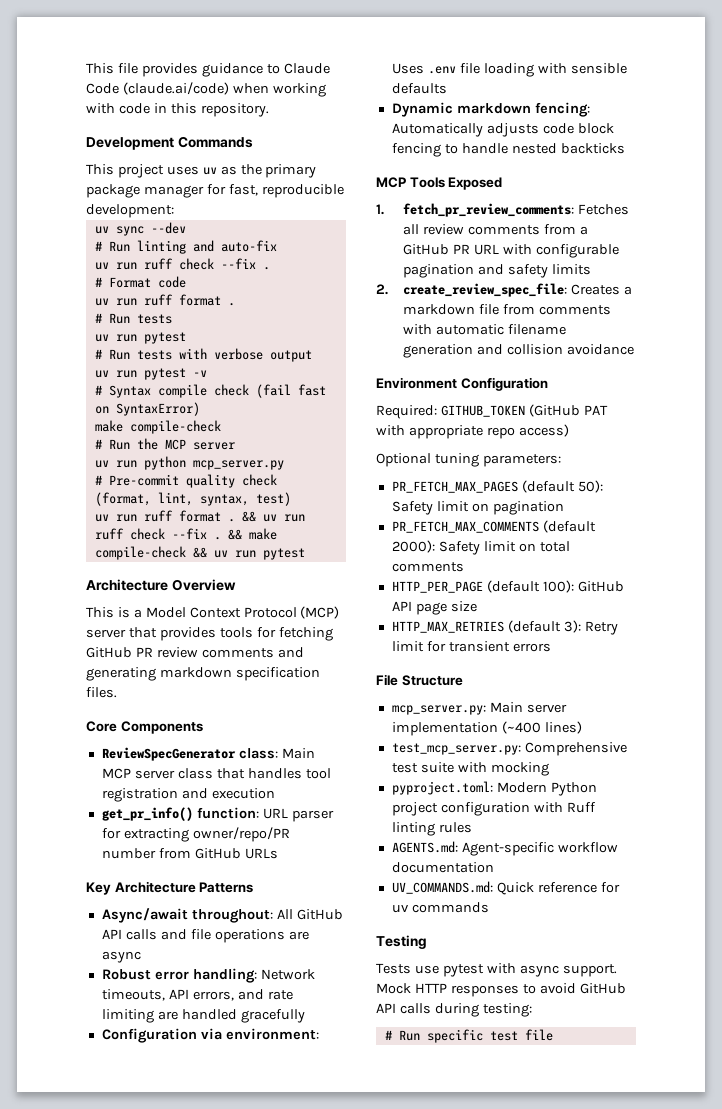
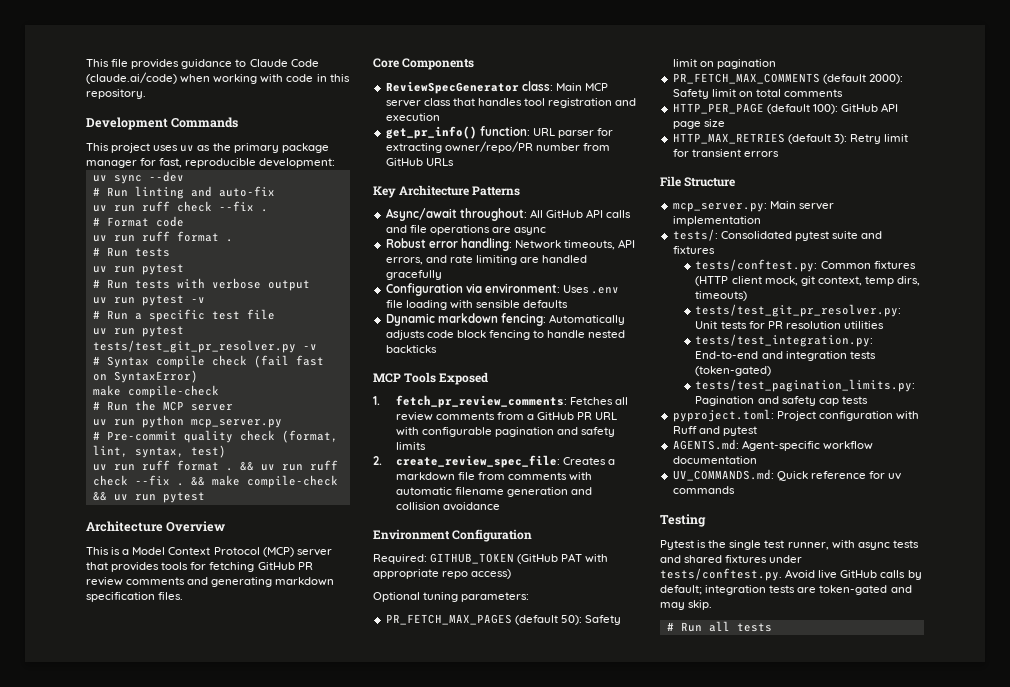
+ # Run a specific test file
+ uv run pytest tests/test_git_pr_resolver.py -v
- mcp_server.py: Main server implementation (~400 lines)
- test_mcp_server.py: Comprehensive test suite with mocking
- pyproject.toml: Modern Python project configuration with Ruff linting rules
+ mcp_server.py: Main server implementation
+ tests/: Consolidated pytest suite and fixtures
+ tests/conftest.py: Common fixtures (HTTP client mock, git context, temp dirs, timeouts)
+ tests/test_git_pr_resolver.py: Unit tests for PR resolution utilities
+ tests/test_integration.py: End-to-end and integration tests (token-gated)
+ tests/test_pagination_limits.py: Pagination and safety cap tests
+ pyproject.toml: Project configuration with Ruff and pytest
- Tests use pytest with async support. Mock HTTP responses to avoid GitHub API calls during testing:
- # Run specific test file
+ Pytest is the single test runner, with async tests and shared fixtures under tests/conftest.py. Avoid live GitHub calls by default; integration tests are token-gated and may skip.
+ # Run all tests

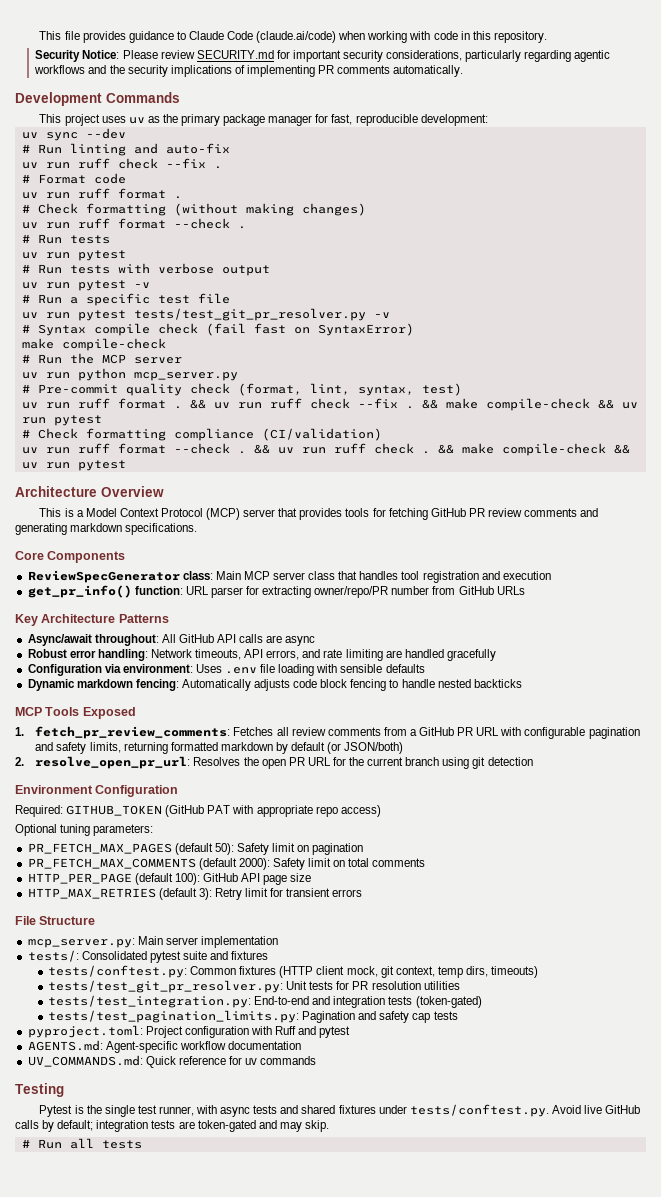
+ Security Notice: Please review SECURITY.md for important security considerations, particularly regarding agentic workflows and the security implications of implementing PR comments automatically.
+ # Check formatting (without making changes)
+ uv run ruff format --check .
+ # Check formatting compliance (CI/validation)
+ uv run ruff format --check . && uv run ruff check . && make compile-check && uv run pytest
- This is a Model Context Protocol (MCP) server that provides tools for fetching GitHub PR review comments and generating markdown specification files.
+ This is a Model Context Protocol (MCP) server that provides tools for fetching GitHub PR review comments and generating markdown specifications.
- Async/await throughout: All GitHub API calls and file operations are async
+ Async/await throughout: All GitHub API calls are async
- 1. fetch_pr_review_comments: Fetches all review comments from a GitHub PR URL with configurable pagination and safety limits
- 2. create_review_spec_file: Creates a markdown file from comments with automatic filename generation and collision avoidance
+ 1. fetch_pr_review_comments: Fetches all review comments from a GitHub PR URL with configurable pagination and safety limits, returning formatted markdown by default (or JSON/both)
+ 2. resolve_open_pr_url: Resolves the open PR URL for the current branch using git detection

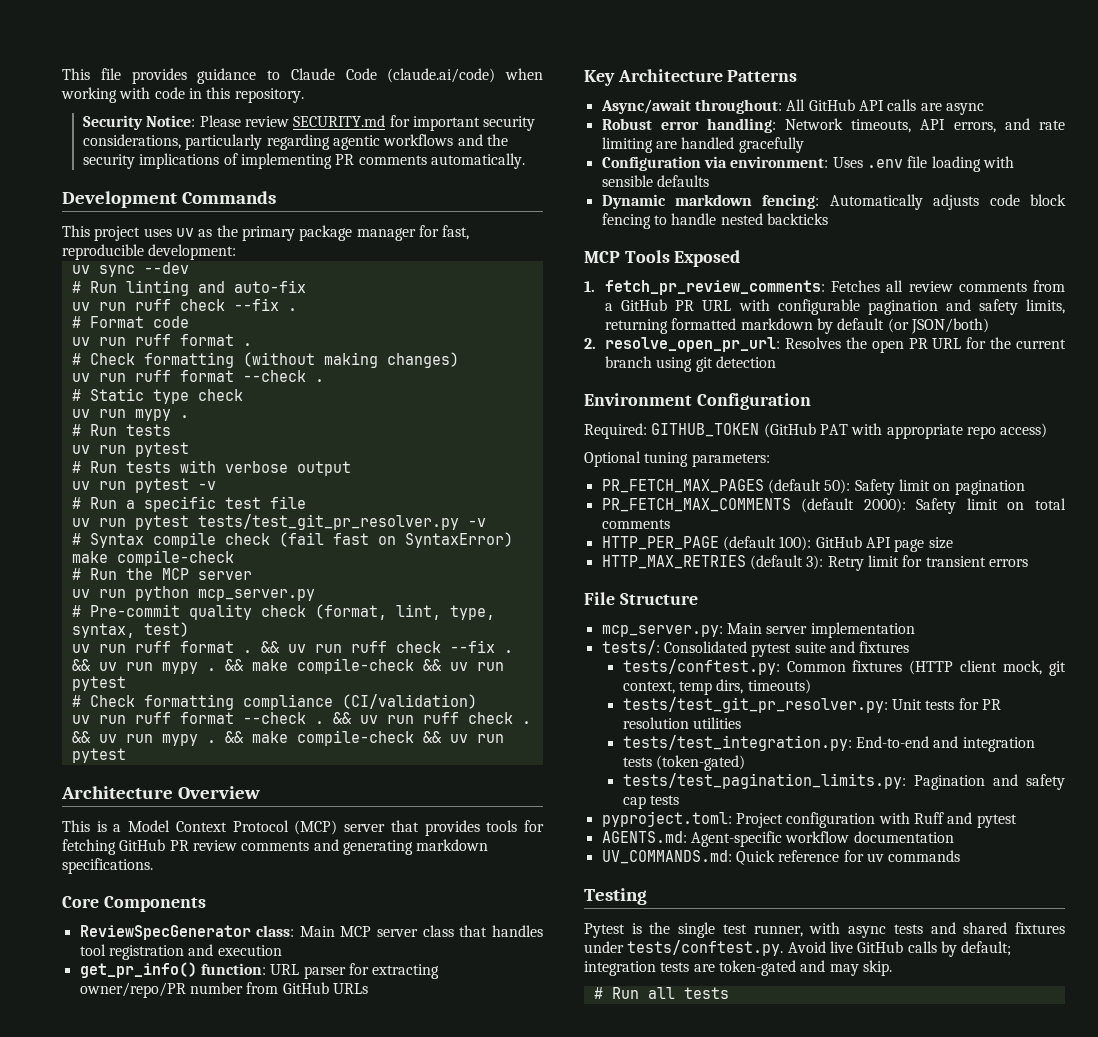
+ # Static type check
+ uv run mypy .
- # Pre-commit quality check (format, lint, syntax, test)
+ # Pre-commit quality check (format, lint, type, syntax, test)
- && uv run ruff check --fix . && make compile-check && uv run pytest
+ && uv run ruff check --fix . && uv run mypy . && make compile-check && uv run pytest
- && uv run ruff check . && make compile-check && uv run pytest
+ && uv run ruff check . && uv run mypy . && make compile-check && uv run pytest

